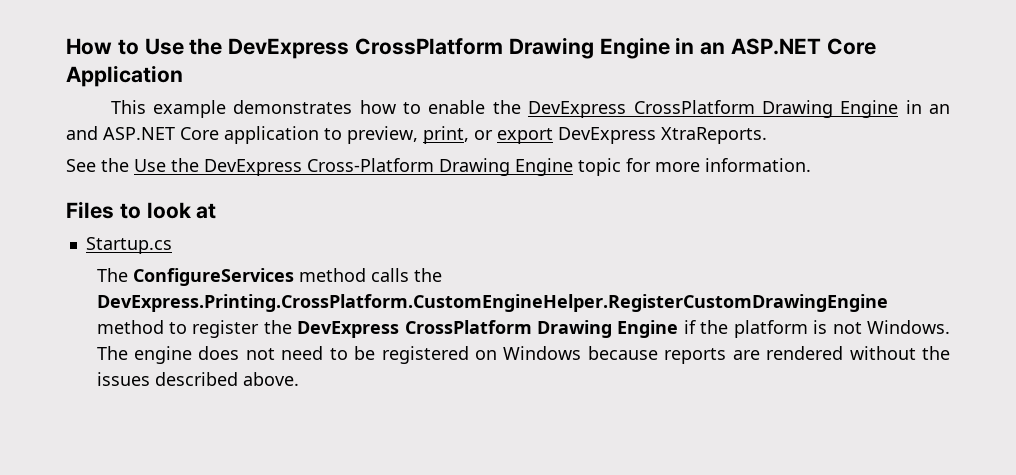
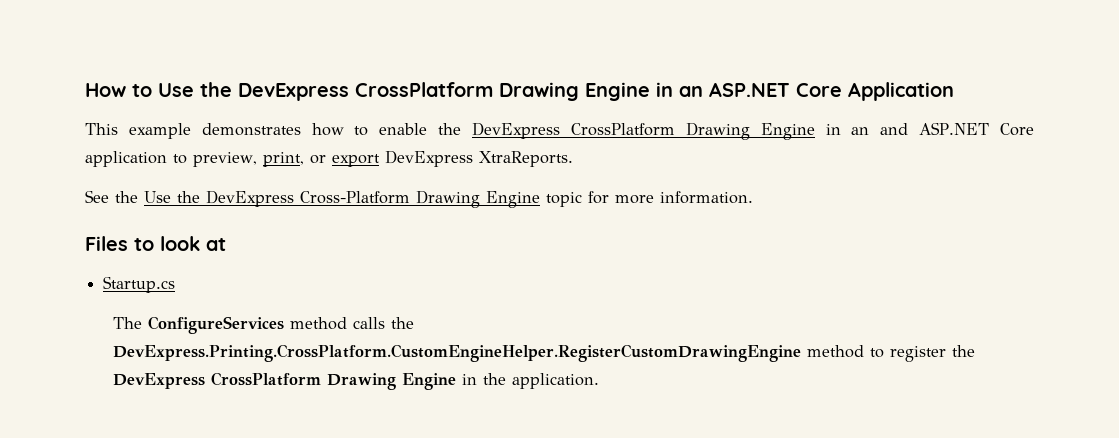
- The ConfigureServices method calls the DevExpress.Printing.CrossPlatform.CustomEngineHelper.RegisterCustomDrawingEngine method to register the DevExpress CrossPlatform Drawing Engine if the platform is not Windows. The engine does not need to be registered on Windows because reports are rendered without the issues described above.
+ The ConfigureServices method calls the DevExpress.Printing.CrossPlatform.CustomEngineHelper.RegisterCustomDrawingEngine method to register the DevExpress CrossPlatform Drawing Engine in the application.

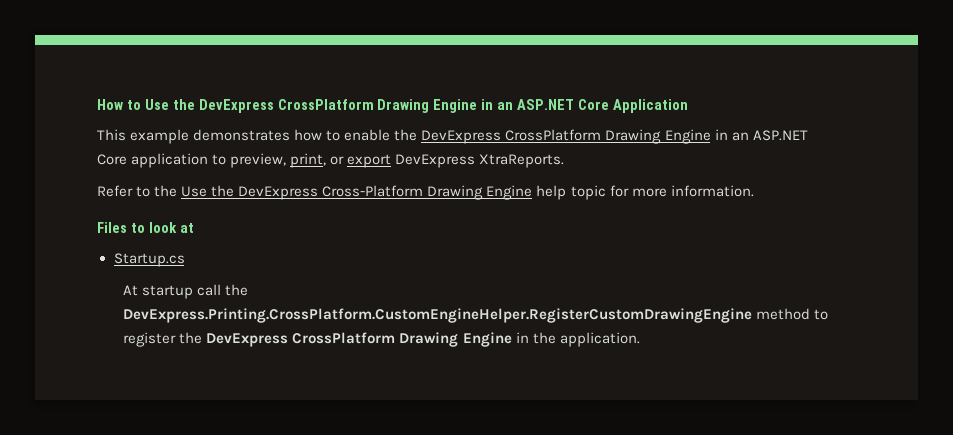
- This example demonstrates how to enable the DevExpress CrossPlatform Drawing Engine in an and ASP.NET Core application to preview, print, or export DevExpress XtraReports.
+ This example demonstrates how to enable the DevExpress CrossPlatform Drawing Engine in an ASP.NET Core application to preview, print, or export DevExpress XtraReports.
- See the Use the DevExpress Cross-Platform Drawing Engine topic for more information.
+ Refer to the Use the DevExpress Cross-Platform Drawing Engine help topic for more information.
- The ConfigureServices method calls the DevExpress.Printing.CrossPlatform.CustomEngineHelper.RegisterCustomDrawingEngine method to register the DevExpress CrossPlatform Drawing Engine in the application.
+ At startup call the DevExpress.Printing.CrossPlatform.CustomEngineHelper.RegisterCustomDrawingEngine method to register the DevExpress CrossPlatform Drawing Engine in the application.

